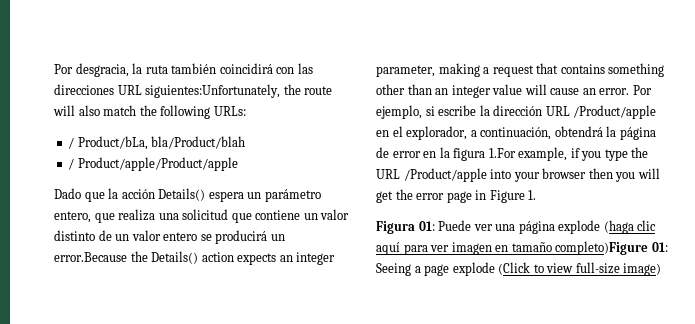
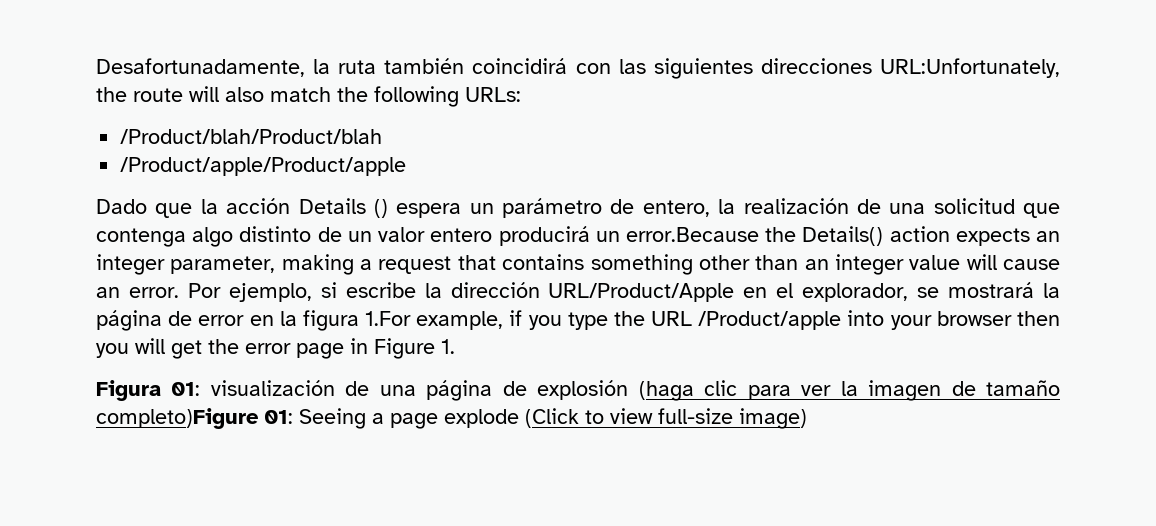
- Por desgracia, la ruta también coincidirá con las direcciones URL siguientes:Unfortunately, the route will also match the following URLs:
+ Desafortunadamente, la ruta también coincidirá con las siguientes direcciones URL:Unfortunately, the route will also match the following URLs:
- / Product/bLa, bla/Product/blah
- / Product/apple/Product/apple
+ /Product/blah/Product/blah
+ /Product/apple/Product/apple
- Dado que la acción Details() espera un parámetro entero, que realiza una solicitud que contiene un valor distinto de un valor entero se producirá un error.Because the Details() action expects an integer parameter, making a request that contains something other than an integer value will cause an error.
+ Dado que la acción Details () espera un parámetro de entero, la realización de una solicitud que contenga algo distinto de un valor entero producirá un error.Because the Details() action expects an integer parameter, making a request that contains something other than an integer value will cause an error.
- Por ejemplo, si escribe la dirección URL /Product/apple en el explorador, a continuación, obtendrá la página de error en la figura 1.For example, if you type the URL /Product/apple into your browser then you will get the error page in Figure 1.
+ Por ejemplo, si escribe la dirección URL/Product/Apple en el explorador, se mostrará la página de error en la figura 1.For example, if you type the URL /Product/apple into your browser then you will get the error page in Figure 1.
- Figura 01: Puede ver una página explode (haga clic aquí para ver imagen en tamaño completo)Figure 01: Seeing a page explode (Click to view full-size image)
+ Figura 01: visualización de una página de explosión (haga clic para ver la imagen de tamaño completo)Figure 01: Seeing a page explode (Click to view full-size image)

